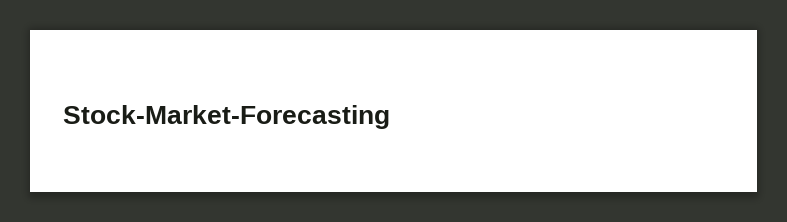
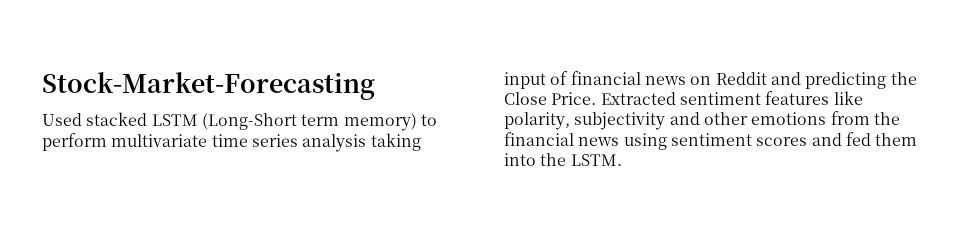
+ Used stacked LSTM (Long-Short term memory) to perform multivariate time series analysis taking input of financial news on Reddit and predicting the Close Price. Extracted sentiment features like polarity, subjectivity and other emotions from the financial news using sentiment scores and fed them into the LSTM.

